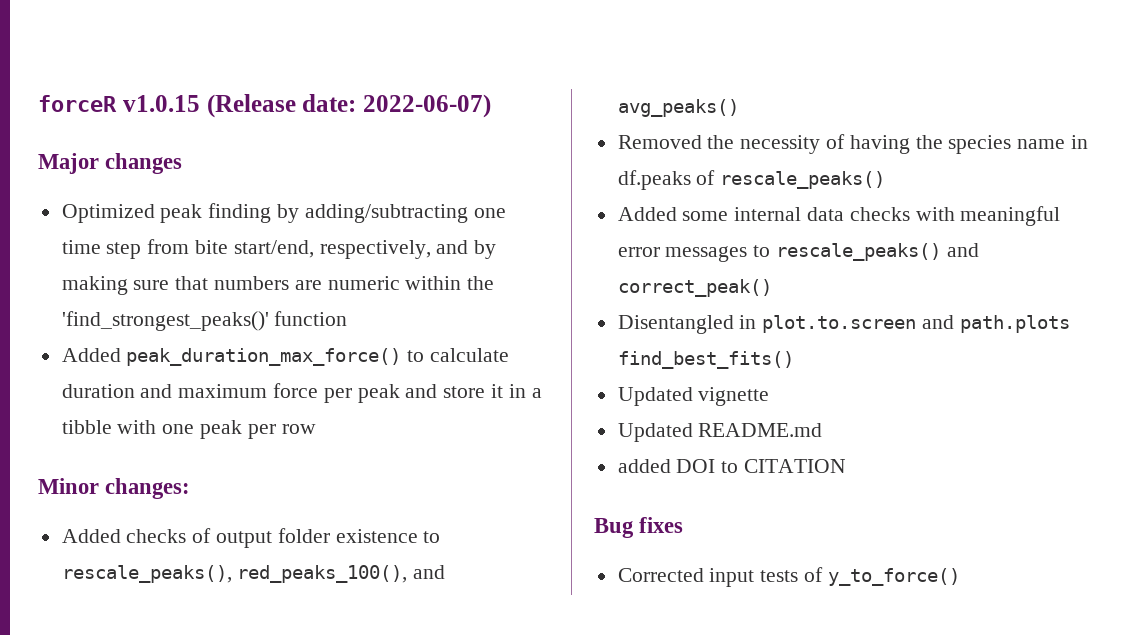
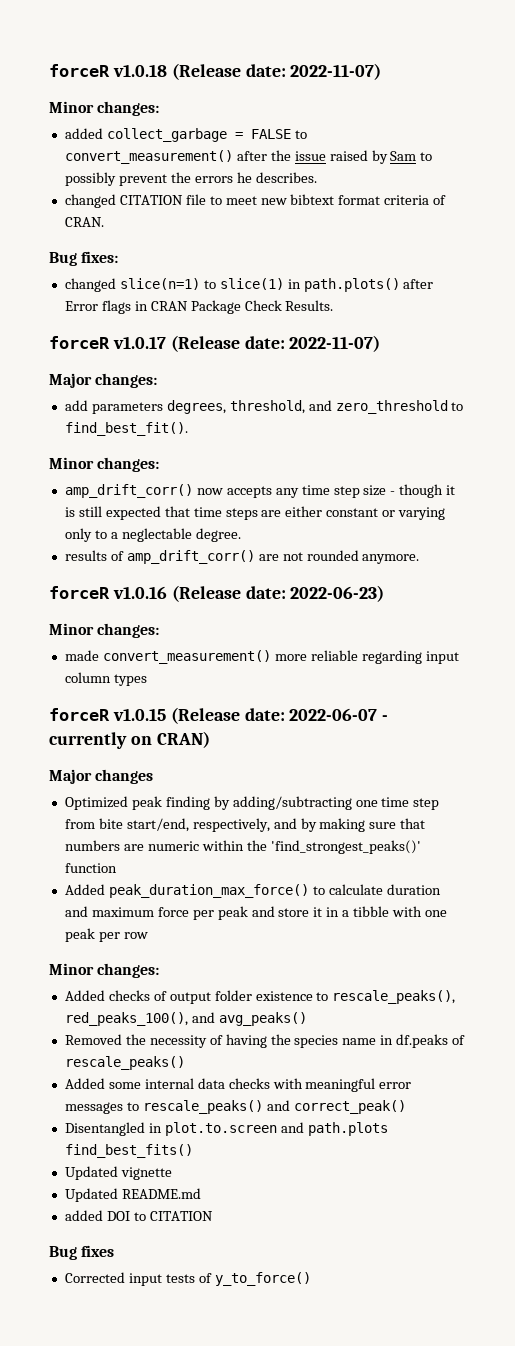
- forceR v1.0.15 (Release date: 2022-06-07)
+ forceR v1.0.18 (Release date: 2022-11-07)
+ Minor changes:
+ added collect_garbage = FALSE to convert_measurement() after the issue raised by Sam to possibly prevent the errors he describes.
+ changed CITATION file to meet new bibtext format criteria of CRAN.
+ Bug fixes:
+ changed slice(n=1) to slice(1) in path.plots() after Error flags in CRAN Package Check Results.
+ forceR v1.0.17 (Release date: 2022-11-07)
+ Major changes:
+ add parameters degrees, threshold, and zero_threshold to find_best_fit().
+ Minor changes:
+ amp_drift_corr() now accepts any time step size - though it is still expected that time steps are either constant or varying only to a neglectable degree.
+ results of amp_drift_corr() are not rounded anymore.
+ forceR v1.0.16 (Release date: 2022-06-23)
+ Minor changes:
+ made convert_measurement() more reliable regarding input column types
+ forceR v1.0.15 (Release date: 2022-06-07 - currently on CRAN)

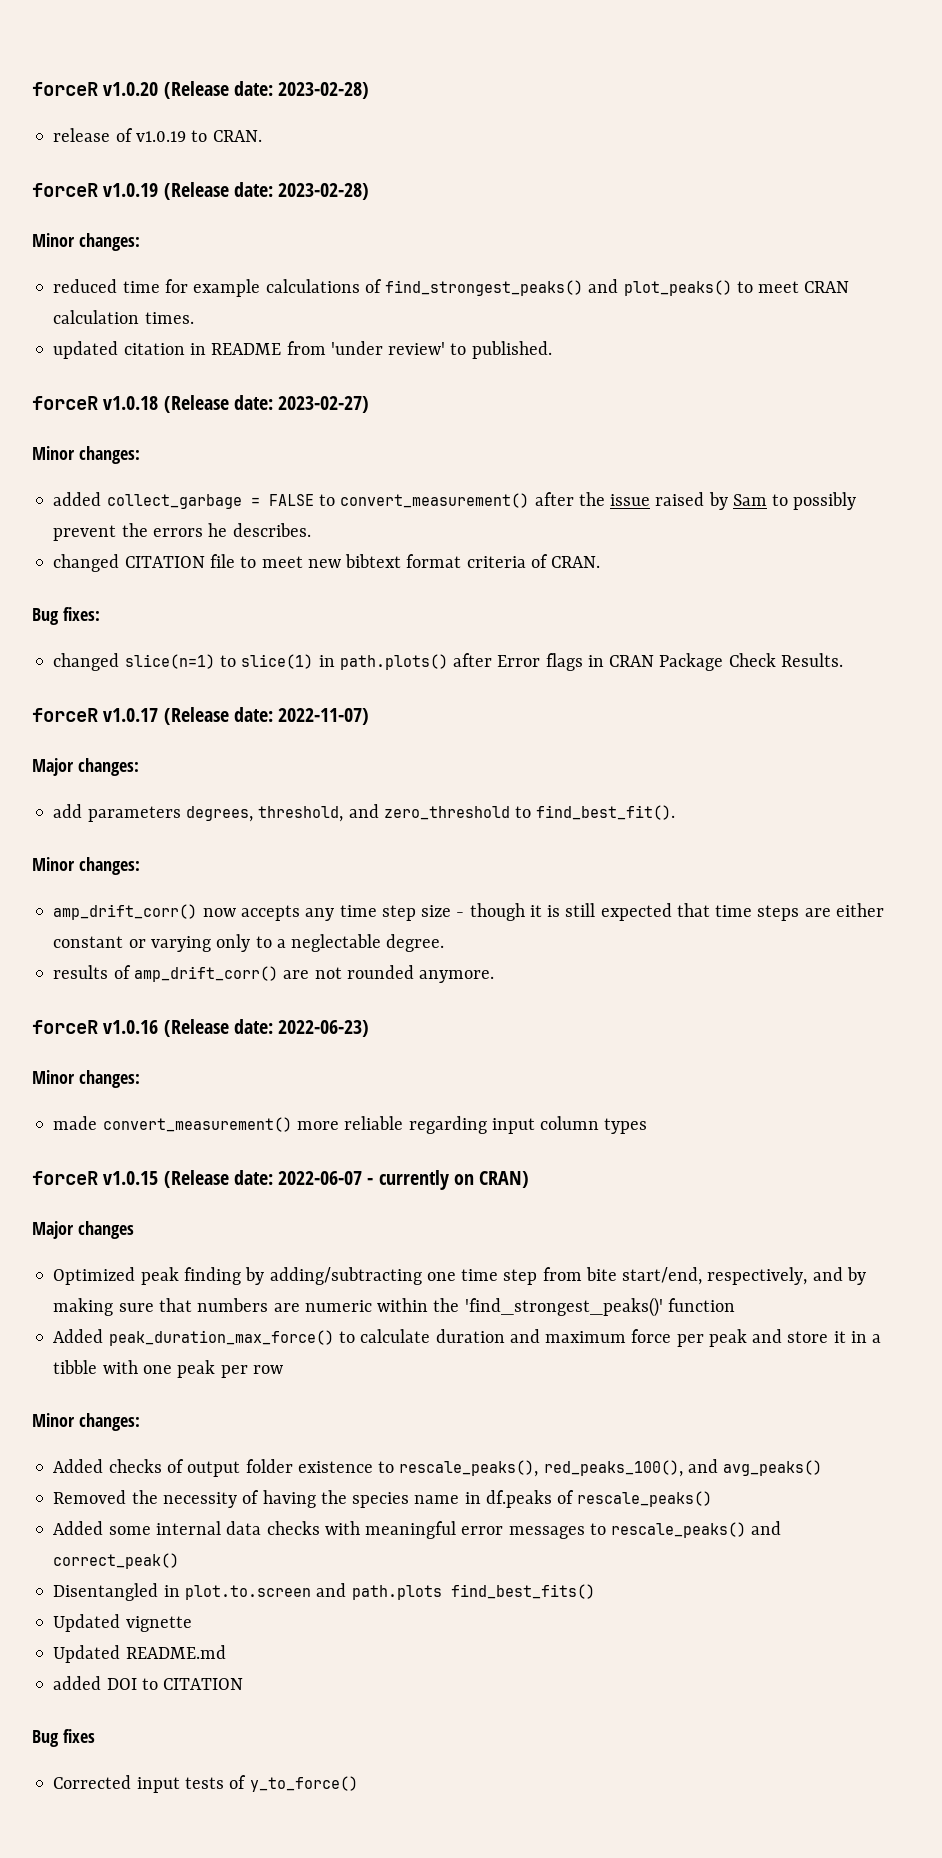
- forceR v1.0.18 (Release date: 2022-11-07)
+ forceR v1.0.20 (Release date: 2023-02-28)
+ release of v1.0.19 to CRAN.
+ forceR v1.0.19 (Release date: 2023-02-28)
+ Minor changes:
+ reduced time for example calculations of find_strongest_peaks() and plot_peaks() to meet CRAN calculation times.
+ updated citation in README from 'under review' to published.
+ forceR v1.0.18 (Release date: 2023-02-27)

